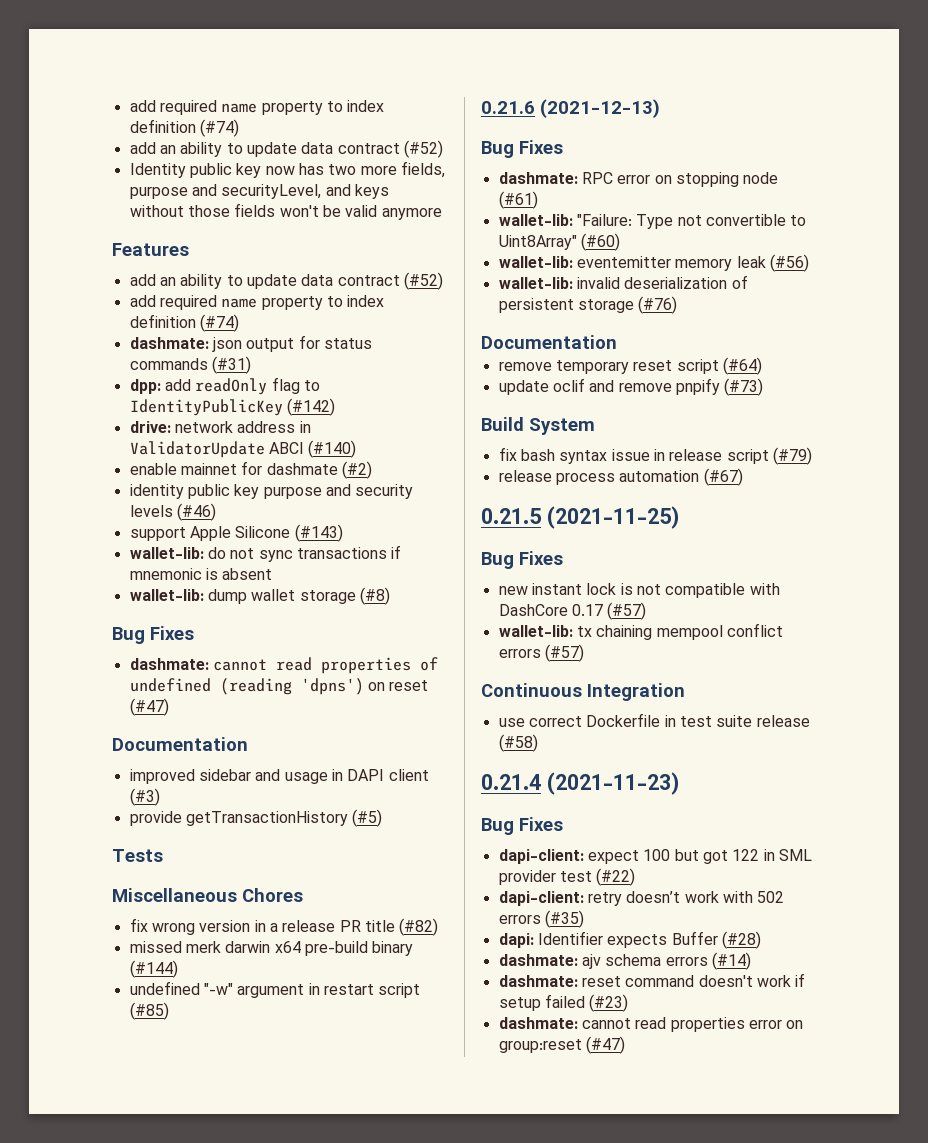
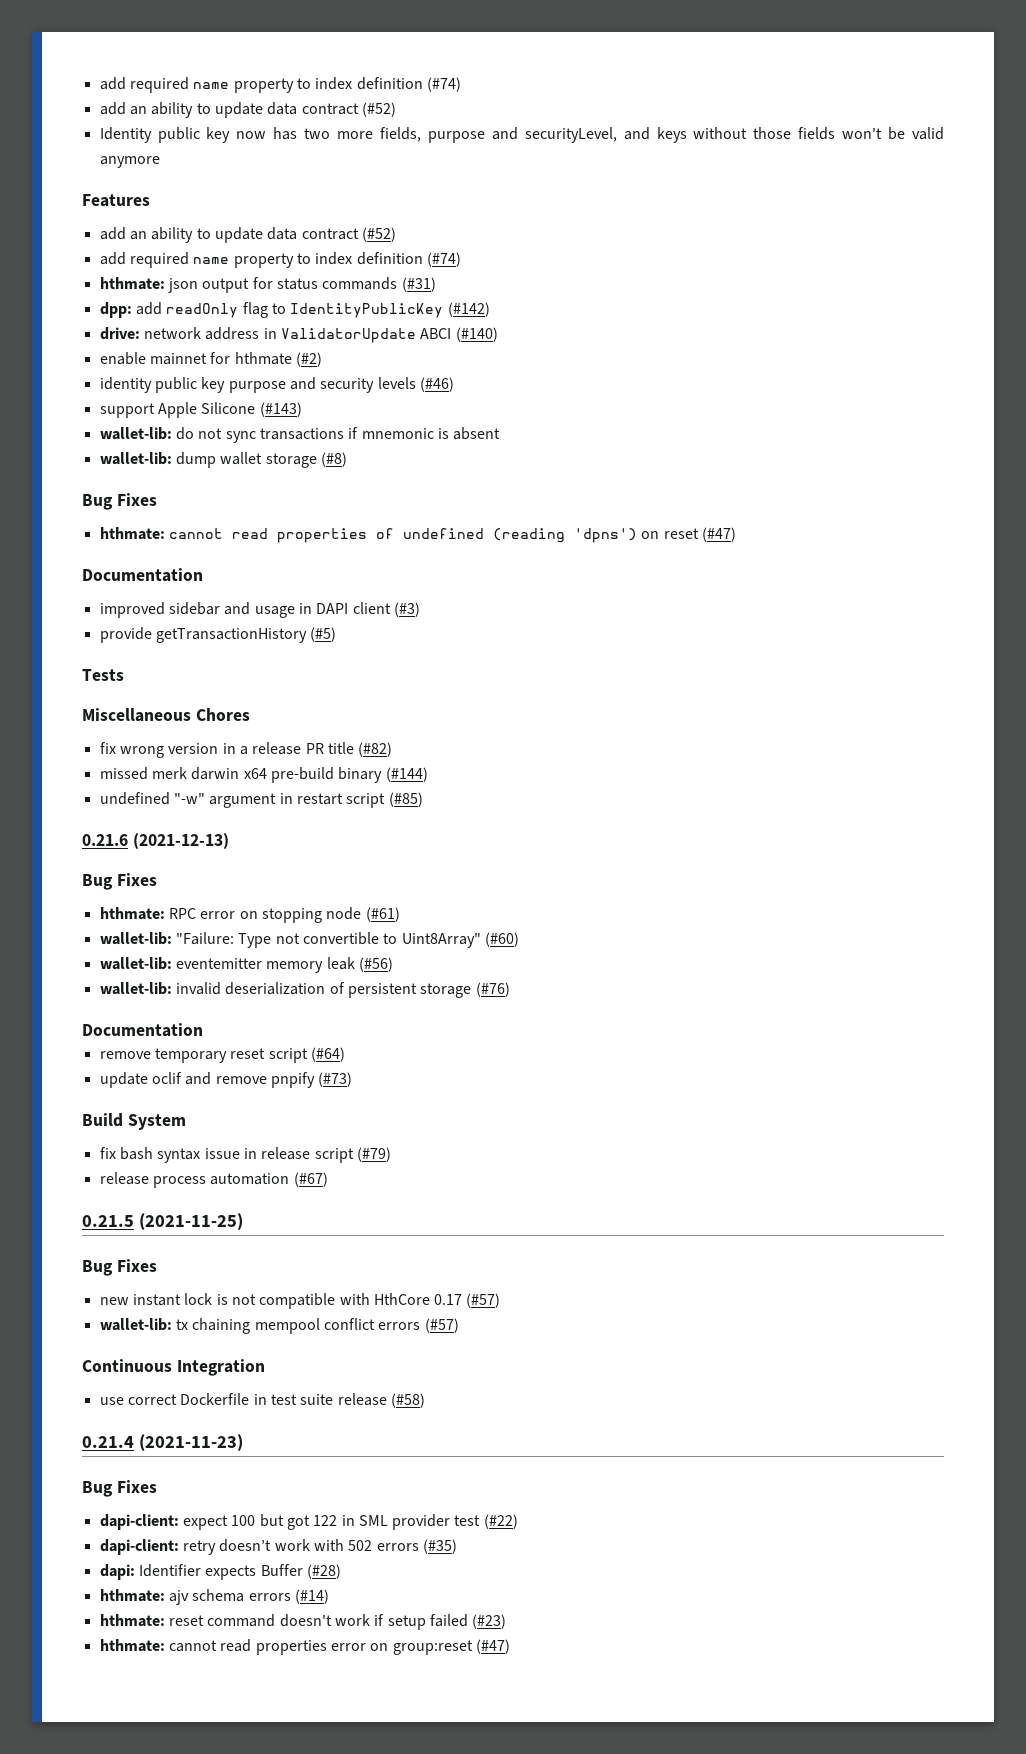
- dashmate: json output for status commands (#31)
+ hthmate: json output for status commands (#31)
- enable mainnet for dashmate (#2)
+ enable mainnet for hthmate (#2)
- dashmate: cannot read properties of undefined (reading 'dpns') on reset (#47)
+ hthmate: cannot read properties of undefined (reading 'dpns') on reset (#47)
- dashmate: RPC error on stopping node (#61)
+ hthmate: RPC error on stopping node (#61)
- new instant lock is not compatible with DashCore 0.17 (#57)
+ new instant lock is not compatible with HthCore 0.17 (#57)
- dashmate: ajv schema errors (#14)
+ hthmate: ajv schema errors (#14)
- dashmate: reset command doesn't work if setup failed (#23)
+ hthmate: reset command doesn't work if setup failed (#23)
- dashmate: cannot read properties error on group:reset (#47)
+ hthmate: cannot read properties error on group:reset (#47)

